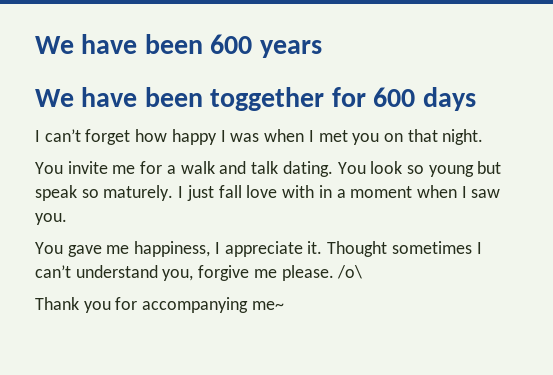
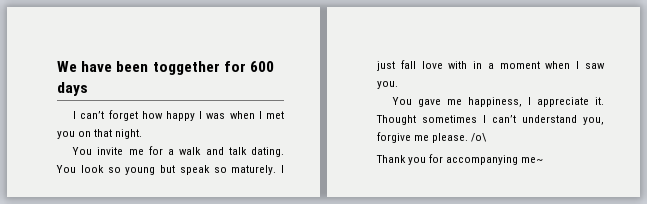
- We have been 600 years

